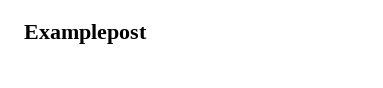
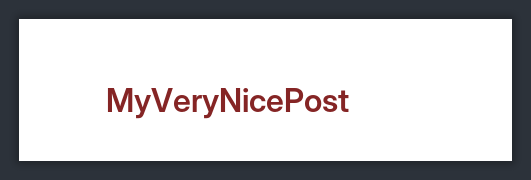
- Examplepost
+ MyVeryNicePost

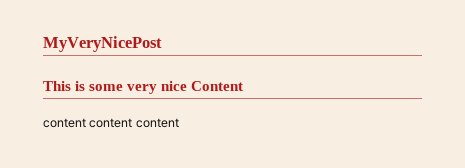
+ This is some very nice Content
+ content content content

